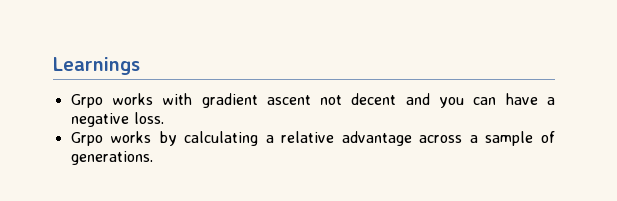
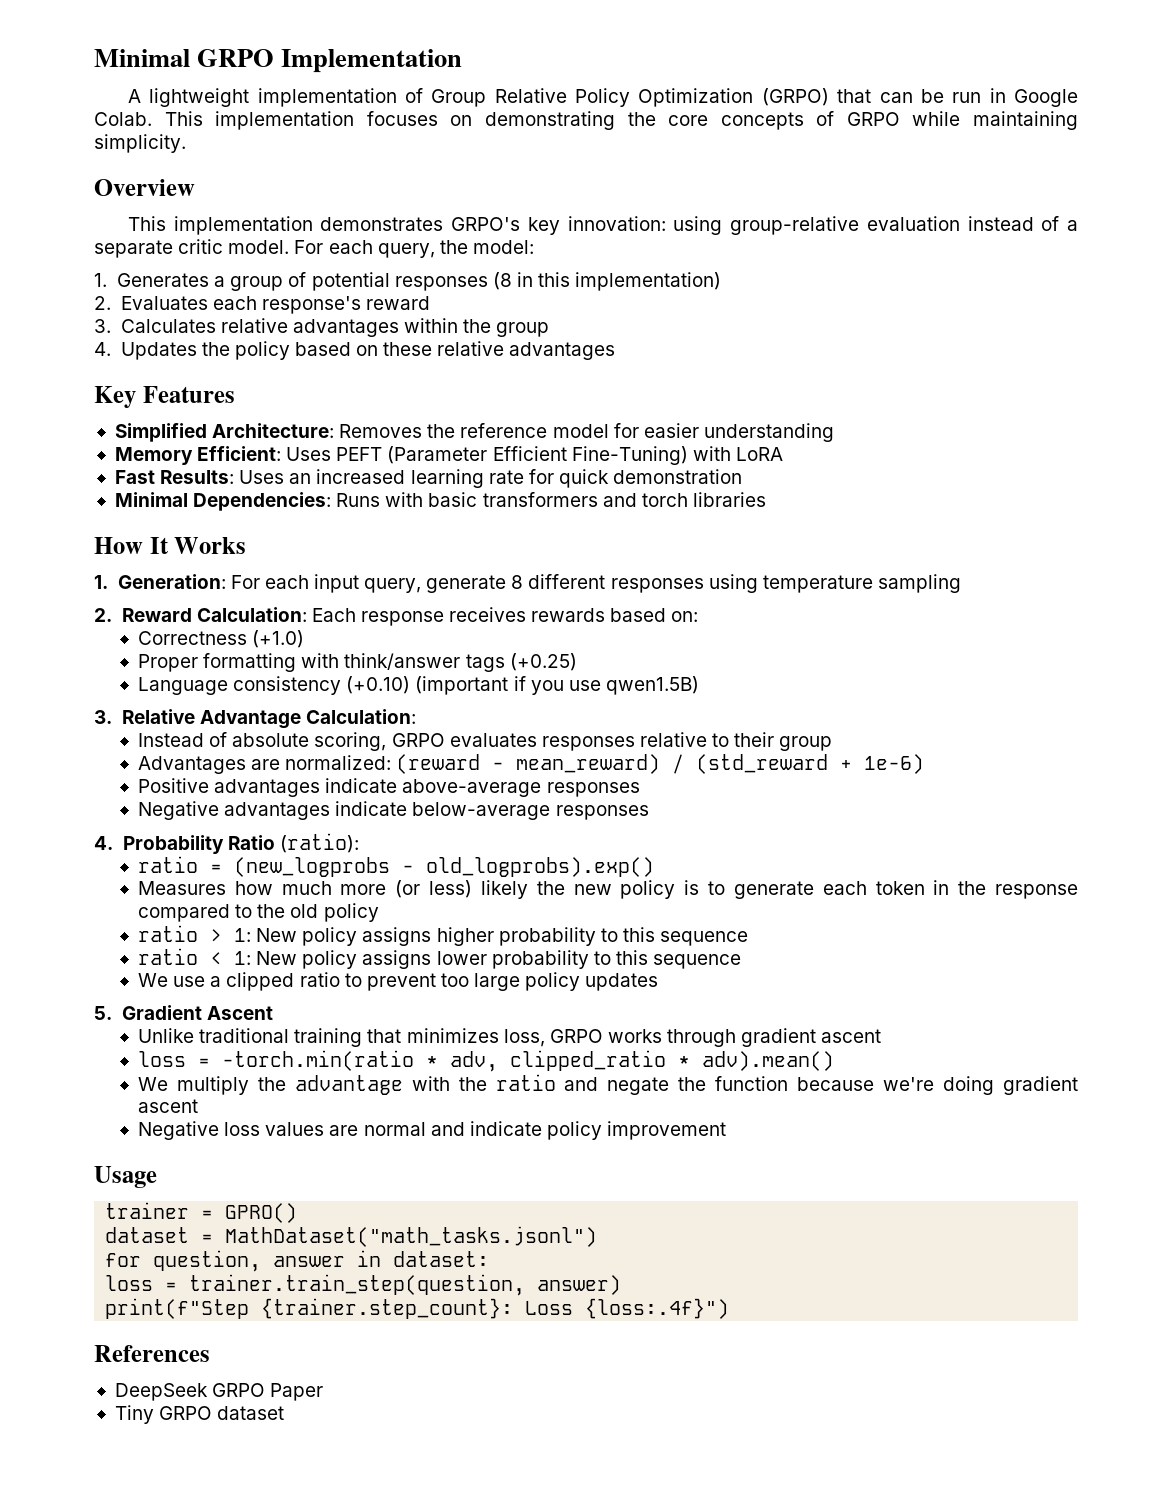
- Learnings
- Grpo works with gradient ascent not decent and you can have a negative loss.
- Grpo works by calculating a relative advantage across a sample of generations.
+ Minimal GRPO Implementation
+ A lightweight implementation of Group Relative Policy Optimization (GRPO) that can be run in Google Colab. This implementation focuses on demonstrating the core concepts of GRPO while maintaining simplicity.
+ Overview
+ This implementation demonstrates GRPO's key innovation: using group-relative evaluation instead of a separate critic model. For each query, the model:
+ 1. Generates a group of potential responses (8 in this implementation)
+ 2. Evaluates each response's reward
+ 3. Calculates relative advantages within the group
+ 4. Updates the policy based on these relative advantages
+ Key Features
+ Simplified Architecture: Removes the reference model for easier understanding
+ Memory Efficient: Uses PEFT (Parameter Efficient Fine-Tuning) with LoRA
+ Fast Results: Uses an increased learning rate for quick demonstration
+ Minimal Dependencies: Runs with basic transformers and torch libraries
+ How It Works
+ 1. Generation: For each input query, generate 8 different responses using temperature sampling
+ 2. Reward Calculation: Each response receives rewards based on:
+ Correctness (+1.0)
+ Proper formatting with think/answer tags (+0.25)
+ Language consistency (+0.10) (important if you use qwen1.5B)
+ 3. Relative Advantage Calculation:
+ Instead of absolute scoring, GRPO evaluates responses relative to their group
+ Advantages are normalized: (reward - mean_reward) / (std_reward + 1e-6)
+ Positive advantages indicate above-average responses
+ Negative advantages indicate below-average responses
+ 4. Probability Ratio (ratio):
+ ratio = (new_logprobs - old_logprobs).exp()
+ Measures how much more (or less) likely the new policy is to generate each token in the response compared to the old policy
+ ratio > 1: New policy assigns higher probability to this sequence
+ ratio < 1: New policy assigns lower probability to this sequence
+ We use a clipped ratio to prevent too large policy updates
+ 5. Gradient Ascent
+ Unlike traditional training that minimizes loss, GRPO works through gradient ascent
+ loss = -torch.min(ratio * adv, clipped_ratio * adv).mean()
+ We multiply the advantage with the ratio and negate the function because we're doing gradient ascent
+ Negative loss values are normal and indicate policy improvement
+ Usage
+ trainer = GPRO()
+ dataset = MathDataset("math_tasks.jsonl")
+ for question, answer in dataset:
+ loss = trainer.train_step(question, answer)
+ print(f"Step {trainer.step_count}: Loss {loss:.4f}")
+ References
+ DeepSeek GRPO Paper
+ Tiny GRPO dataset

